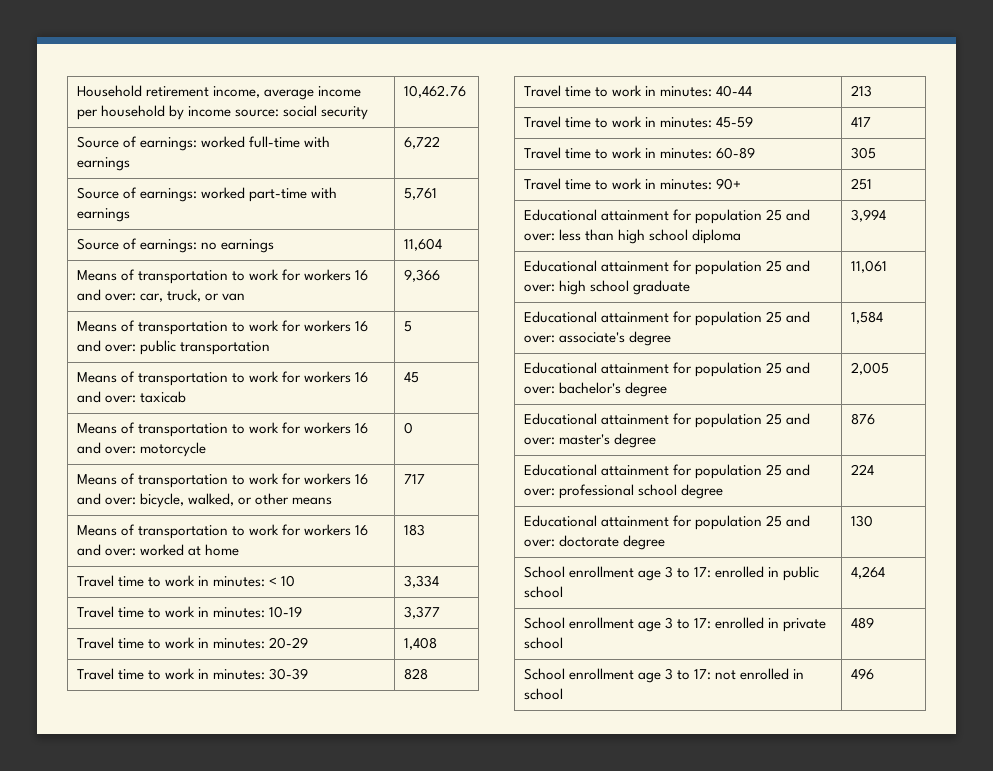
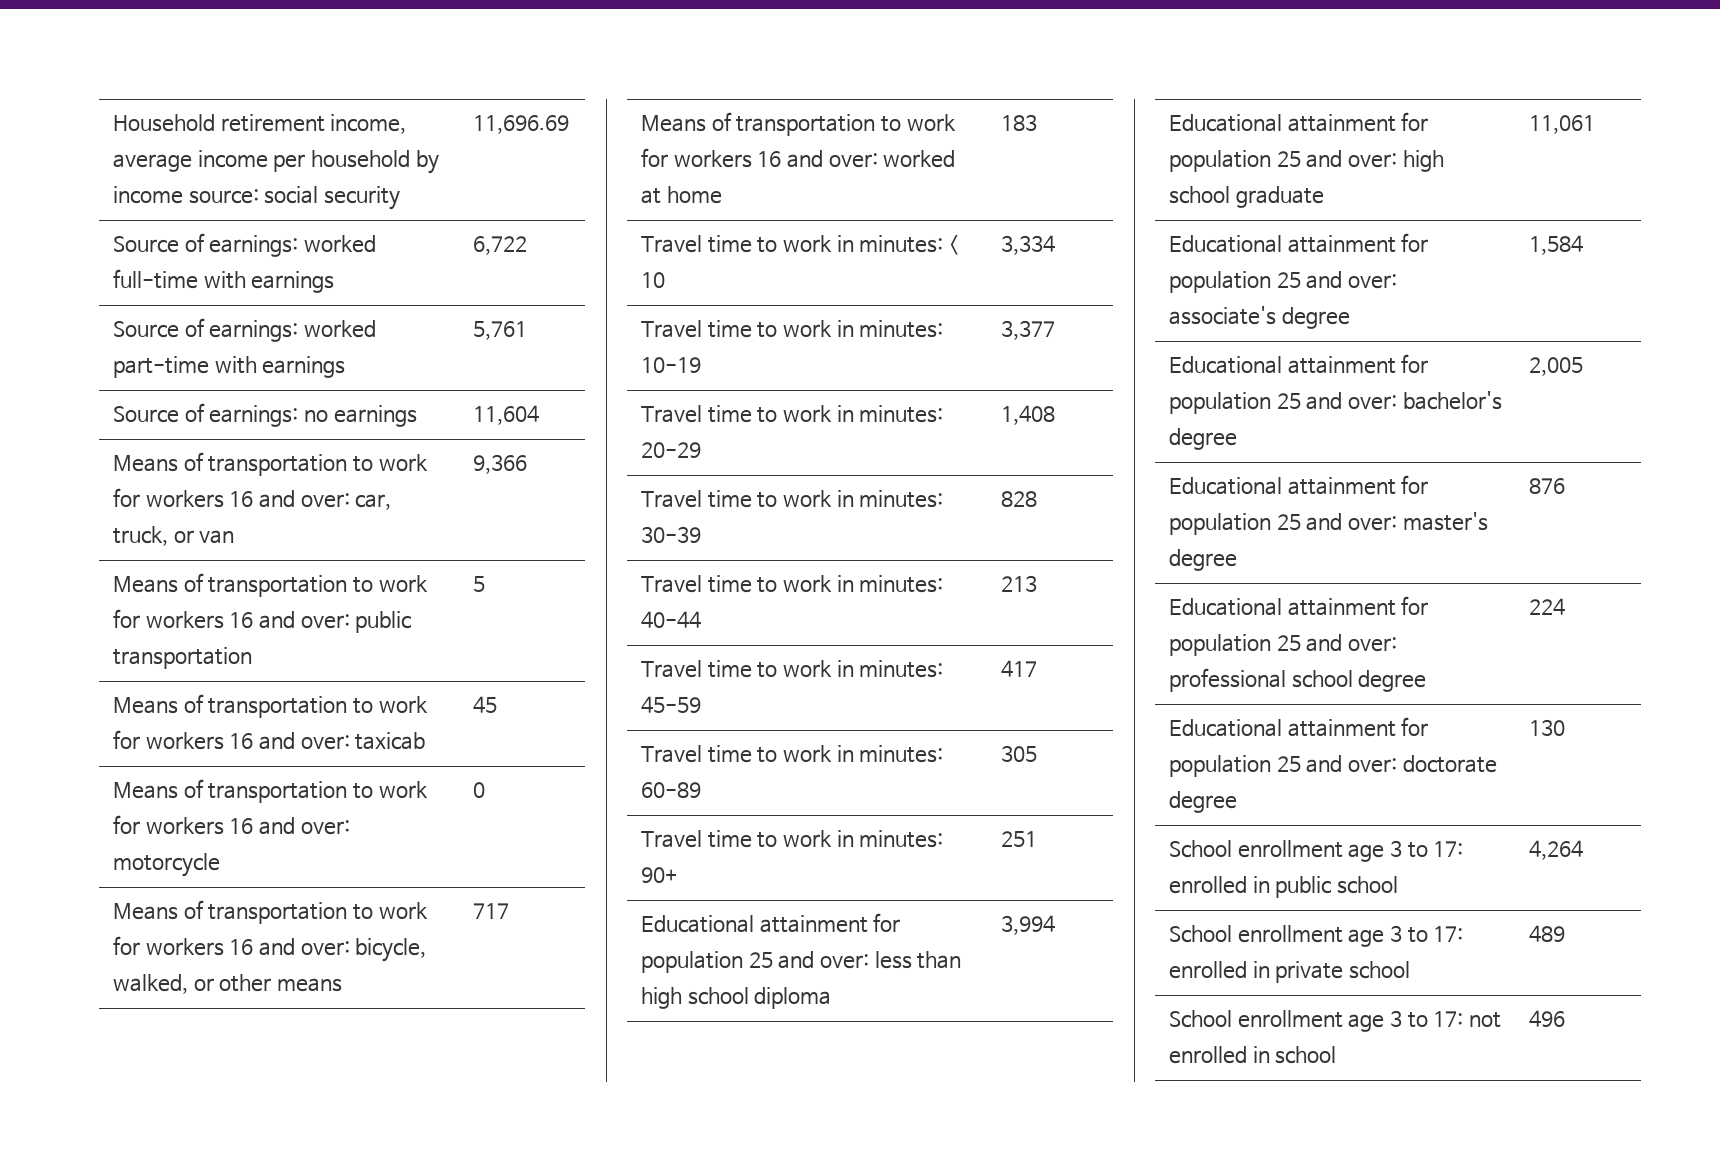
- Household retirement income, average income per household by income source: social security | 10,462.76
+ Household retirement income, average income per household by income source: social security | 11,696.69

